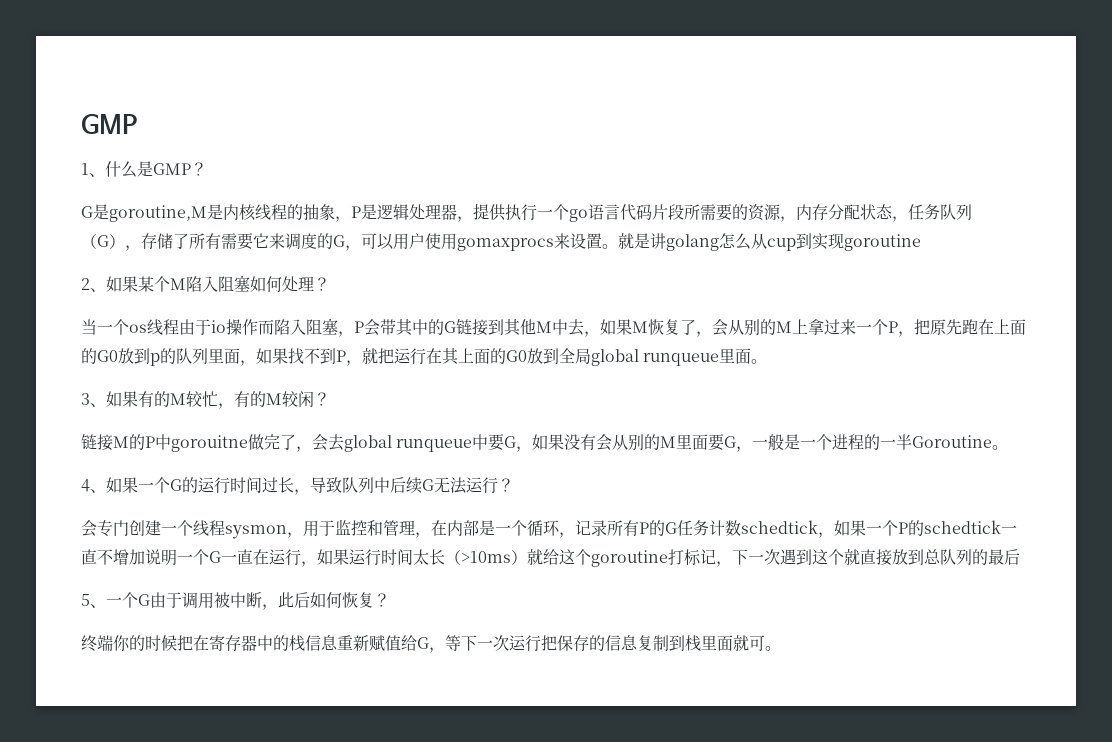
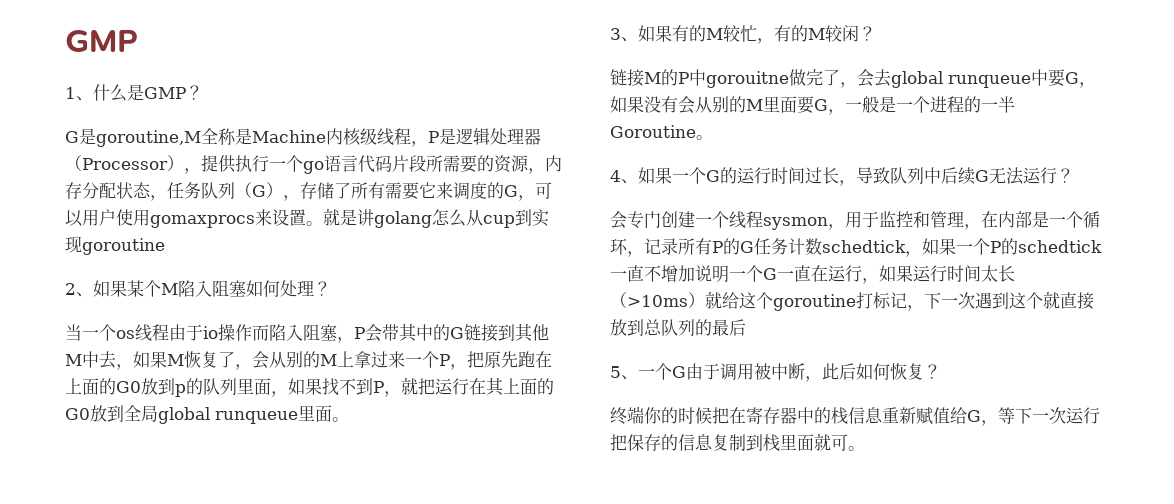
- G是goroutine,M是内核线程的抽象，P是逻辑处理器，提供执行一个go语言代码片段所需要的资源，内存分配状态，任务队列（G），存储了所有需要它来调度的G，可以用户使用gomaxprocs来设置。
+ G是goroutine,M全称是Machine内核级线程，P是逻辑处理器（Processor），提供执行一个go语言代码片段所需要的资源，内存分配状态，任务队列（G），存储了所有需要它来调度的G，可以用户使用gomaxprocs来设置。

